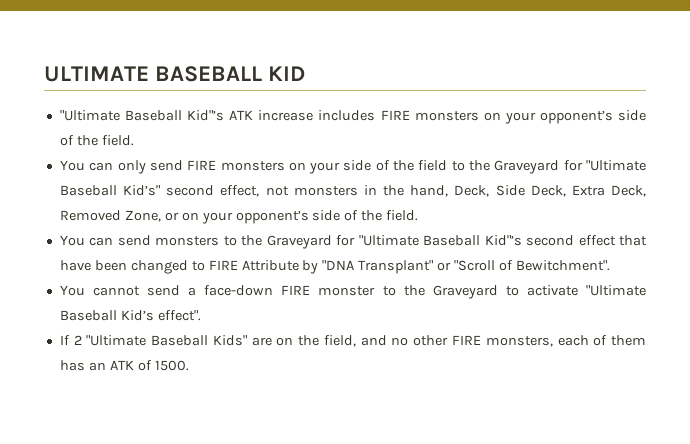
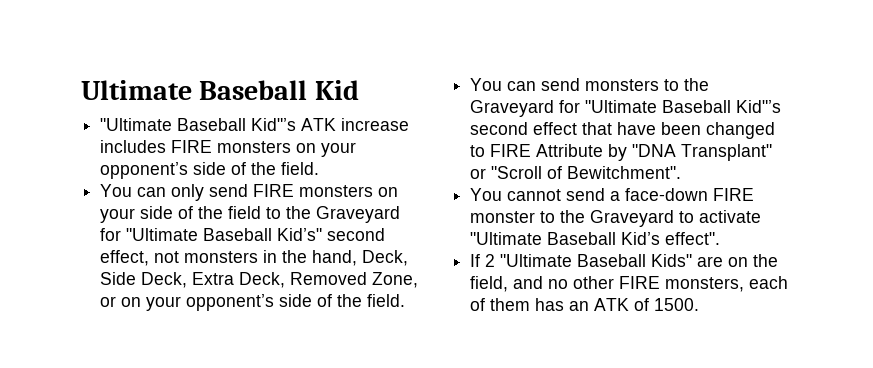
- ULTIMATE BASEBALL KID
+ Ultimate Baseball Kid

